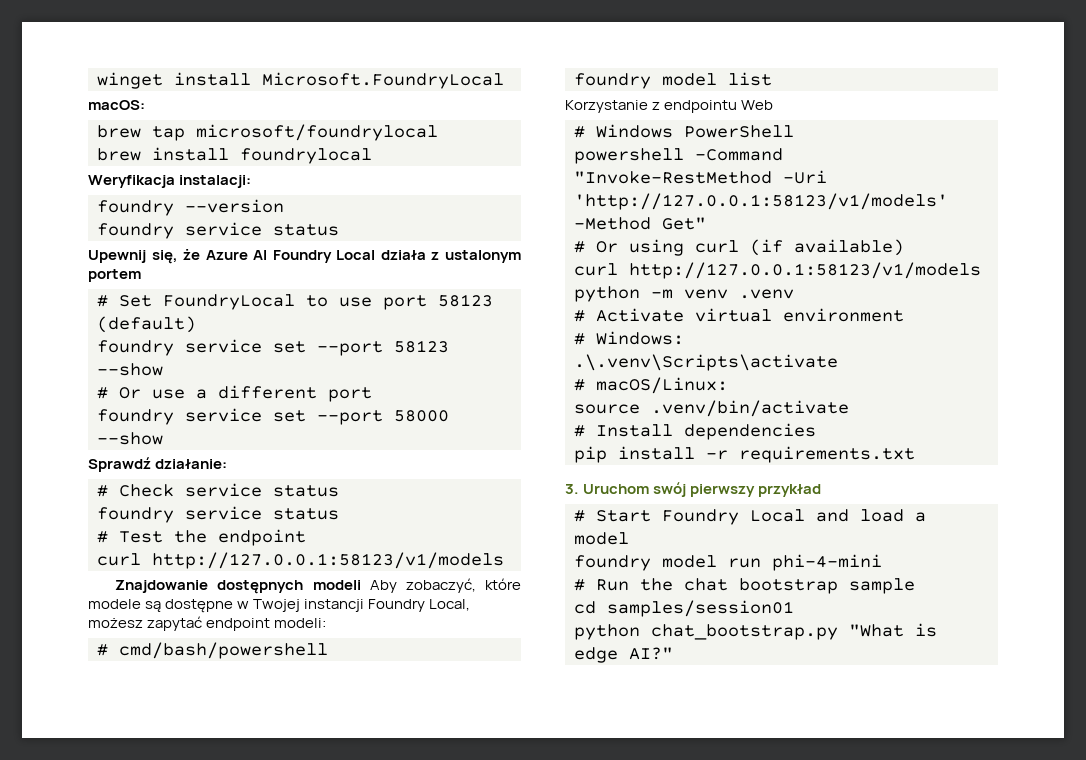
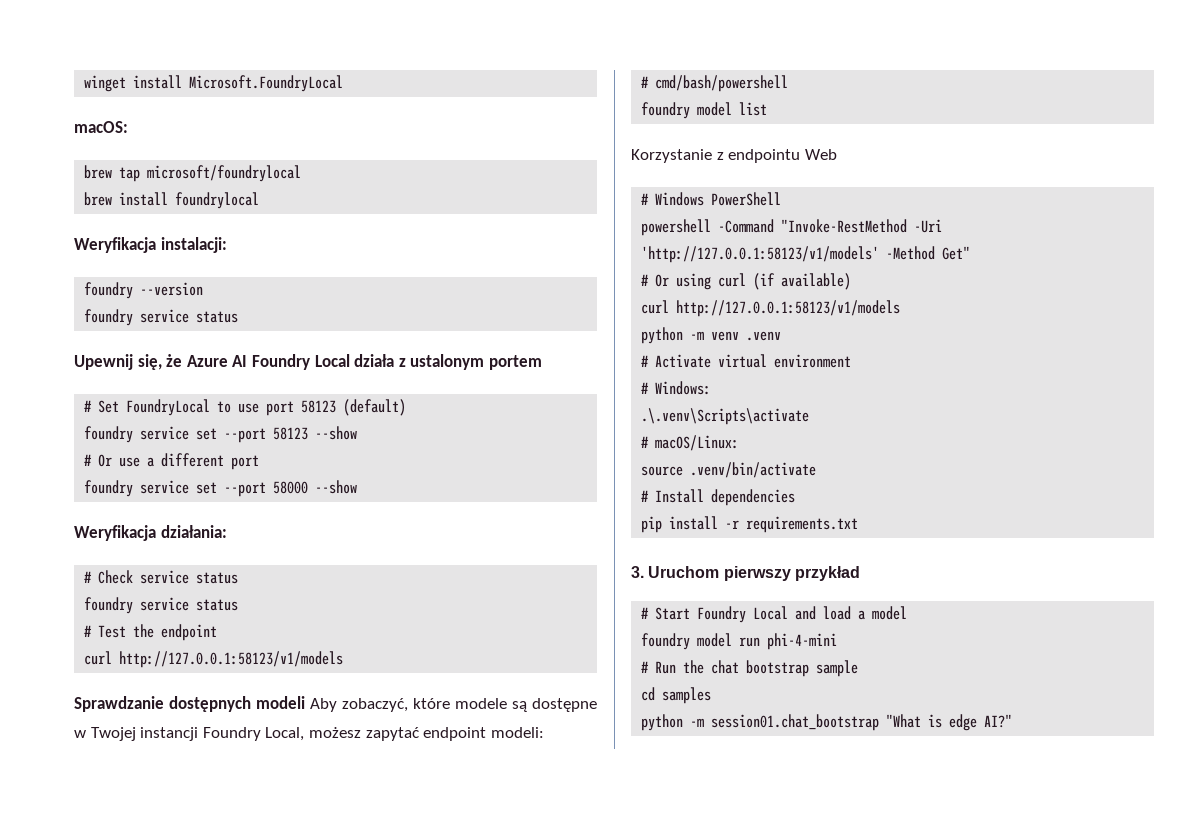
- Sprawdź działanie:
+ Weryfikacja działania:
- Znajdowanie dostępnych modeli Aby zobaczyć, które modele są dostępne w Twojej instancji Foundry Local, możesz zapytać endpoint modeli:
+ Sprawdzanie dostępnych modeli Aby zobaczyć, które modele są dostępne w Twojej instancji Foundry Local, możesz zapytać endpoint modeli:
- 3. Uruchom swój pierwszy przykład
+ 3. Uruchom pierwszy przykład
- cd samples/session01
- python chat_bootstrap.py "What is edge AI?"
+ cd samples
+ python -m session01.chat_bootstrap "What is edge AI?"

